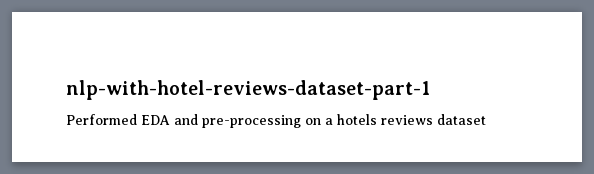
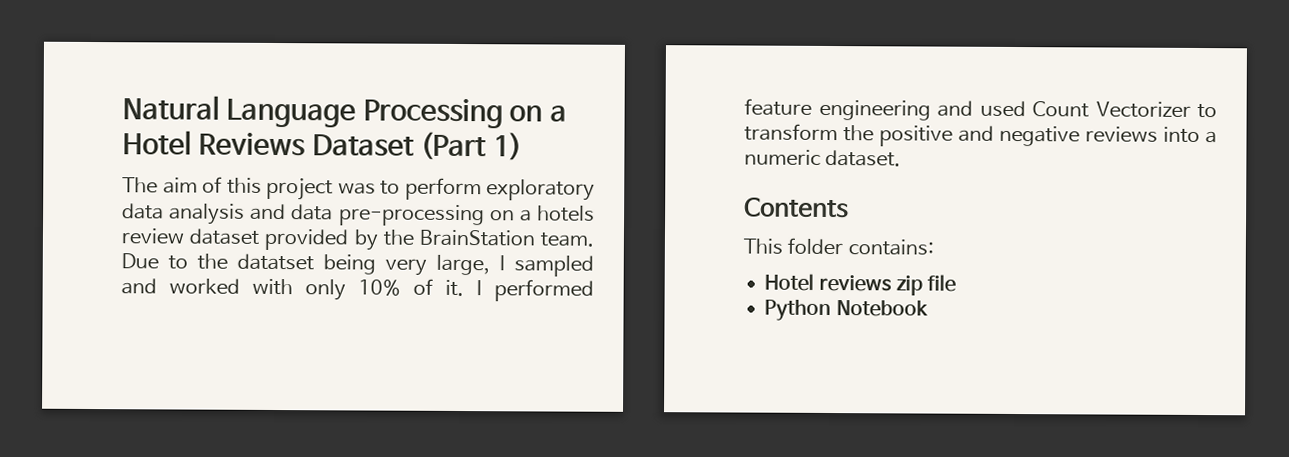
- nlp-with-hotel-reviews-dataset-part-1
- Performed EDA and pre-processing on a hotels reviews dataset
+ Natural Language Processing on a Hotel Reviews Dataset (Part 1)
+ The aim of this project was to perform exploratory data analysis and data pre-processing on a hotels review dataset provided by the BrainStation team. Due to the datatset being very large, I sampled and worked with only 10% of it. I performed feature engineering and used Count Vectorizer to transform the positive and negative reviews into a numeric dataset.
+ Contents
+ This folder contains:
+ Hotel reviews zip file
+ Python Notebook

